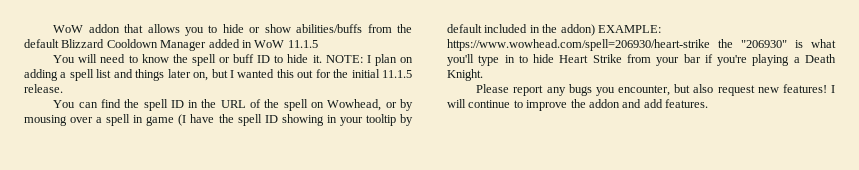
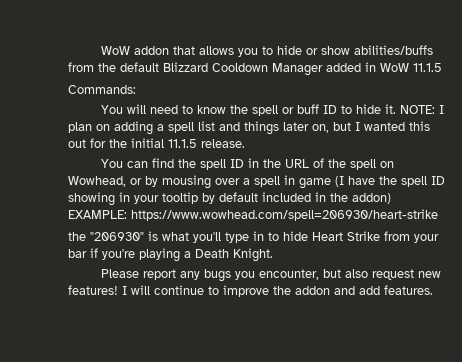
+ Commands:
- You can find the spell ID in the URL of the spell on Wowhead, or by mousing over a spell in game (I have the spell ID showing in your tooltip by default included in the addon) EXAMPLE: https://www.wowhead.com/spell=206930/heart-strike the "206930" is what you'll type in to hide Heart Strike from your bar if you're playing a Death Knight.
+ You can find the spell ID in the URL of the spell on Wowhead, or by mousing over a spell in game (I have the spell ID showing in your tooltip by default included in the addon) EXAMPLE: https://www.wowhead.com/spell=206930/heart-strike
+ the "206930" is what you'll type in to hide Heart Strike from your bar if you're playing a Death Knight.

